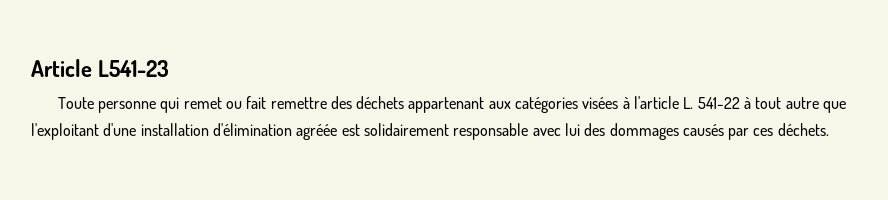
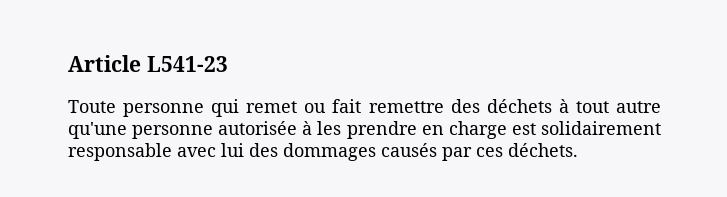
- Toute personne qui remet ou fait remettre des déchets appartenant aux catégories visées à l'article L. 541-22 à tout autre que l'exploitant d'une installation d'élimination agréée est solidairement responsable avec lui des dommages causés par ces déchets.
+ Toute personne qui remet ou fait remettre des déchets à tout autre qu'une personne autorisée à les prendre en charge est solidairement responsable avec lui des dommages causés par ces déchets.

